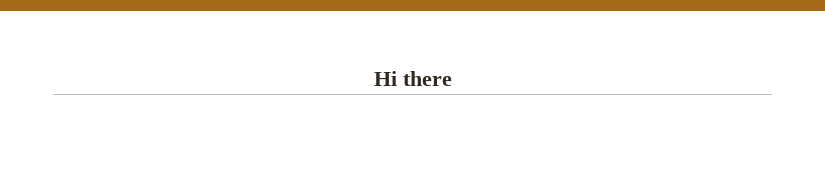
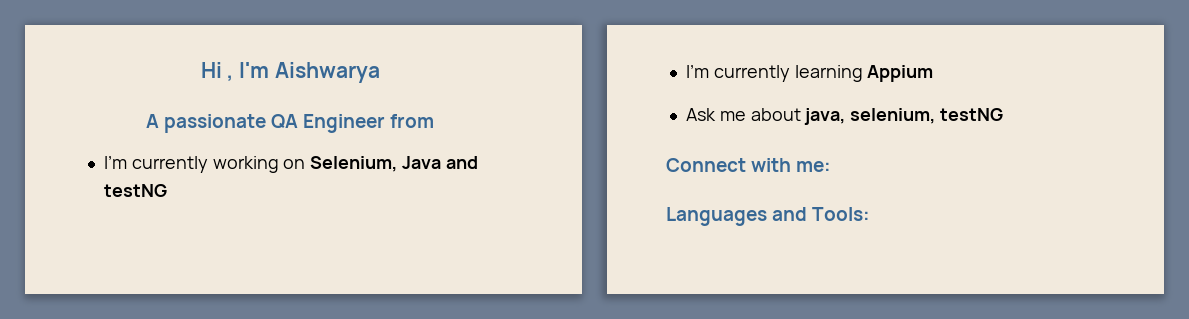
- Hi there
+ Hi , I'm Aishwarya
+ A passionate QA Engineer from
+ I’m currently working on Selenium, Java and testNG
+ I’m currently learning Appium
+ Ask me about java, selenium, testNG
+ Connect with me:
+ Languages and Tools:

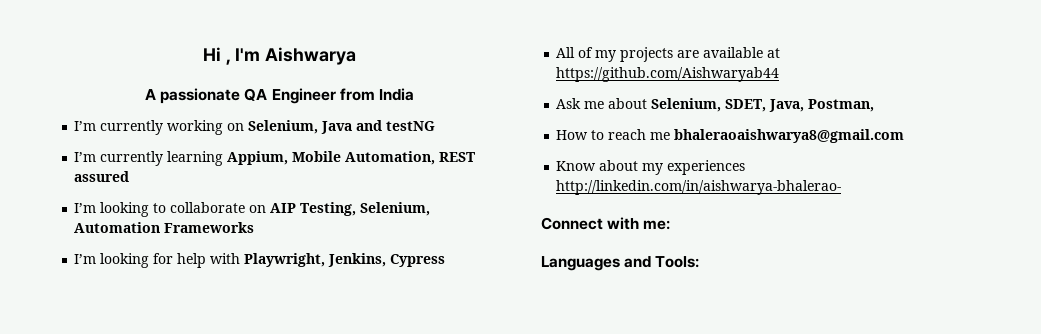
- A passionate QA Engineer from
+ A passionate QA Engineer from India
- I’m currently learning Appium
- Ask me about java, selenium, testNG
+ I’m currently learning Appium, Mobile Automation, REST assured
+ I’m looking to collaborate on AIP Testing, Selenium, Automation Frameworks
+ I’m looking for help with Playwright, Jenkins, Cypress
+ All of my projects are available at https://github.com/Aishwaryab44
+ Ask me about Selenium, SDET, Java, Postman,
+ How to reach me bhaleraoaishwarya8@gmail.com
+ Know about my experiences http://linkedin.com/in/aishwarya-bhalerao-

